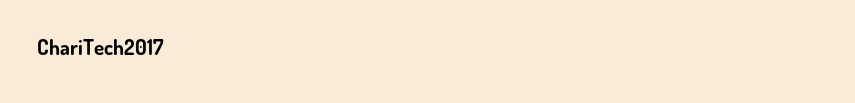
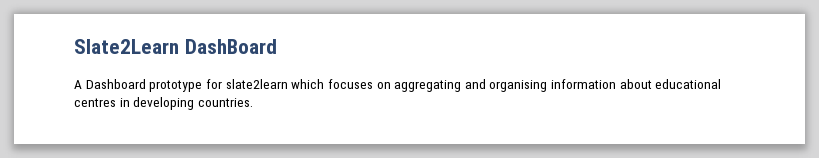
- ChariTech2017
+ Slate2Learn DashBoard
+ A Dashboard prototype for slate2learn which focuses on aggregating and organising information about educational centres in developing countries.

